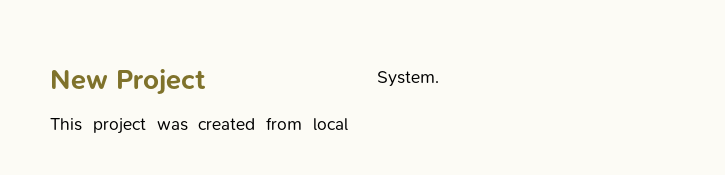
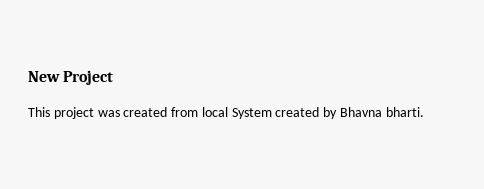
- This project was created from local System.
+ This project was created from local System created by Bhavna bharti.

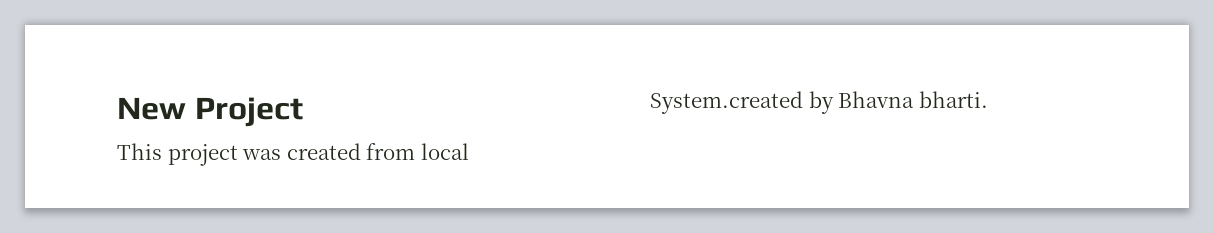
- This project was created from local System created by Bhavna bharti.
+ This project was created from local System.created by Bhavna bharti.

